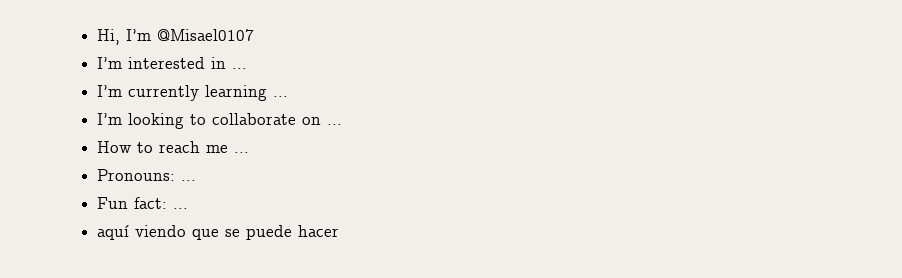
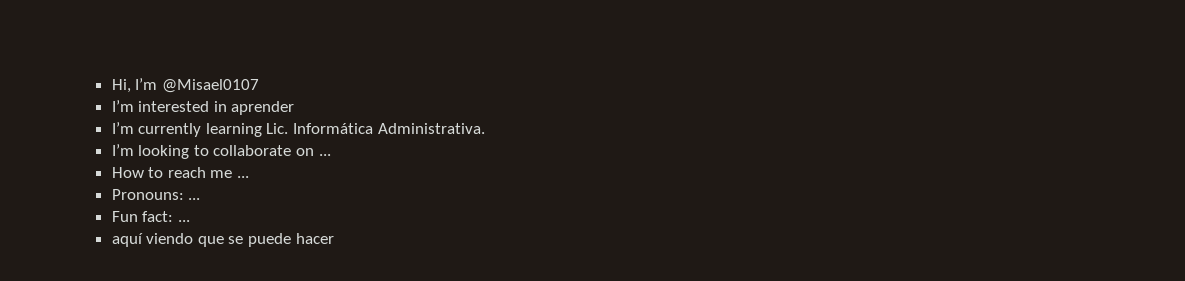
- I’m interested in ...
+ I’m interested in aprender
- I’m currently learning ...
+ I’m currently learning Lic. Informática Administrativa.

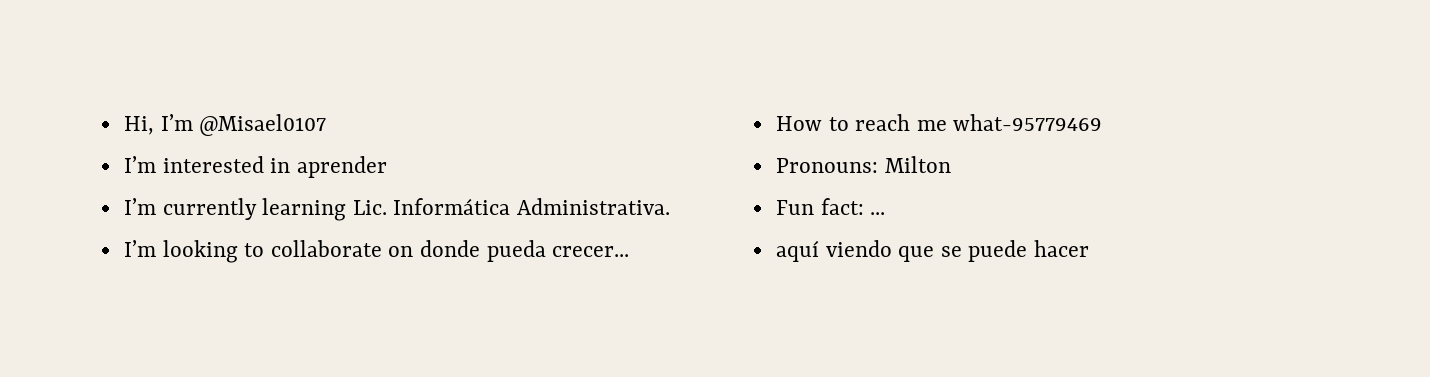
- I’m looking to collaborate on ...
+ I’m looking to collaborate on donde pueda crecer...
- How to reach me ...
+ How to reach me what-95779469
- Pronouns: ...
+ Pronouns: Milton

